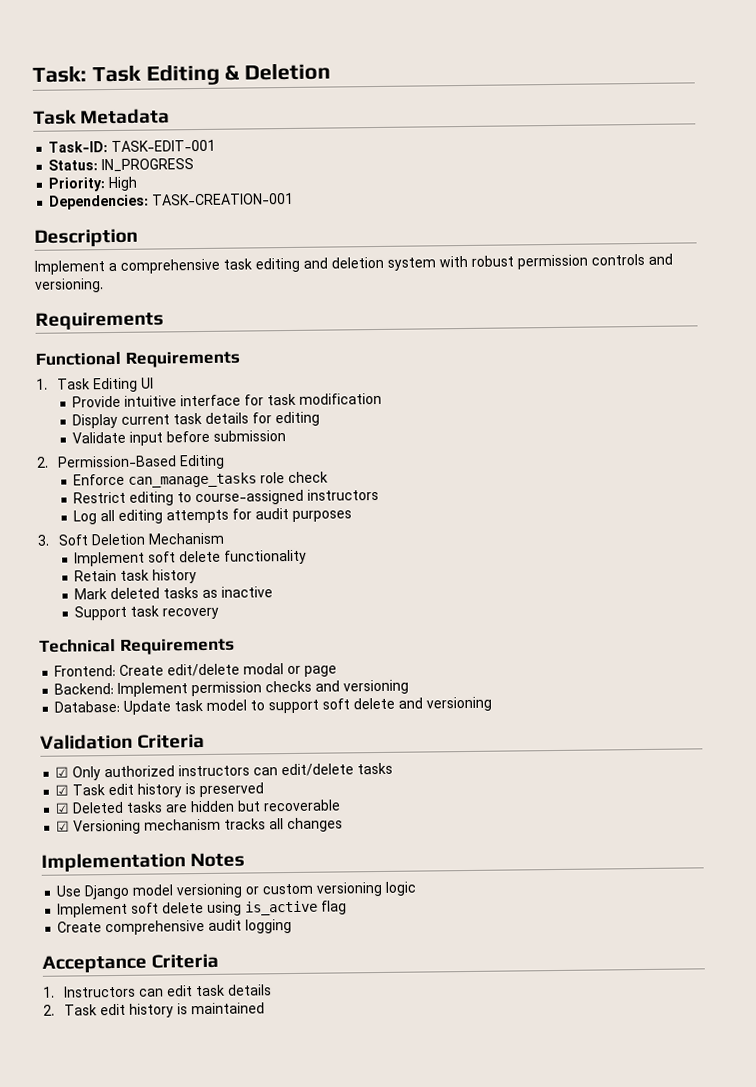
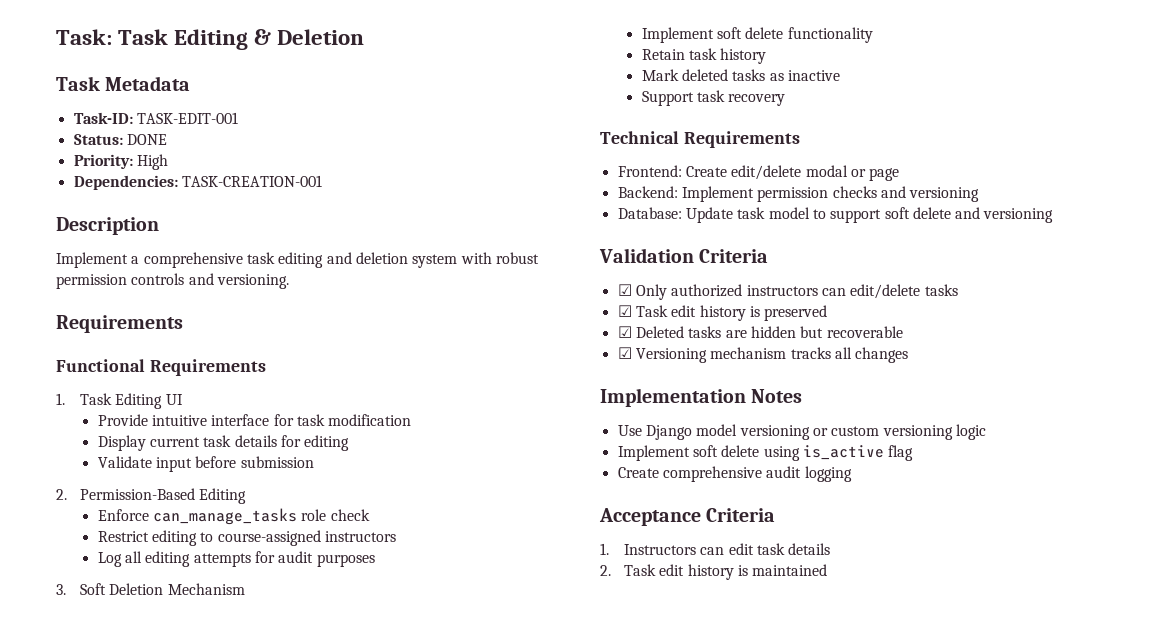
- Status: IN_PROGRESS
+ Status: DONE

